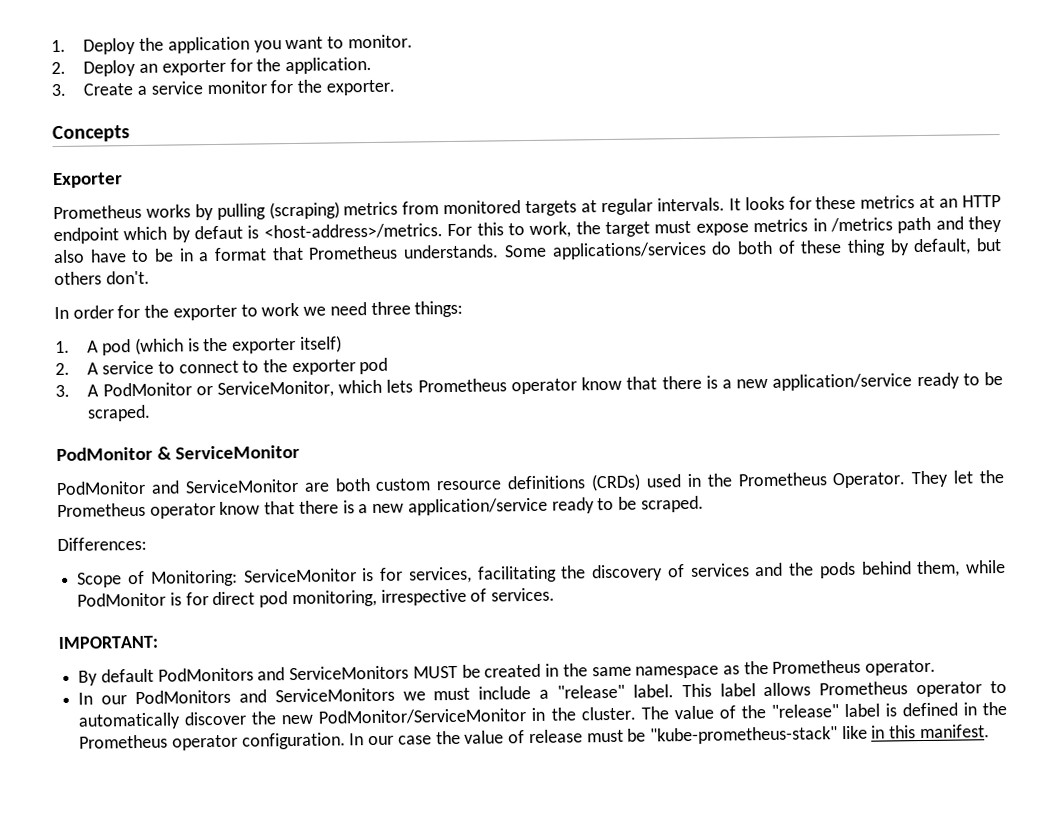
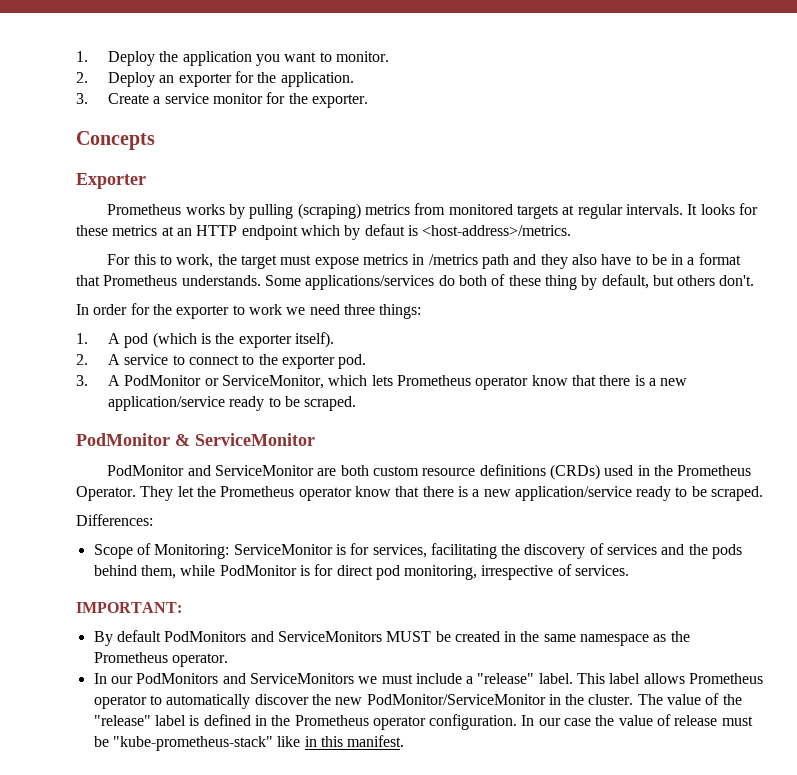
- It looks for these metrics at an HTTP endpoint which by defaut is <host-address>/metrics. For this to work, the target must expose metrics in /metrics path and they also have to be in a format that Prometheus understands.
+ It looks for these metrics at an HTTP endpoint which by defaut is <host-address>/metrics.
+ For this to work, the target must expose metrics in /metrics path and they also have to be in a format that Prometheus understands.
- 1. A pod (which is the exporter itself)
+ 1. A pod (which is the exporter itself).
- 2. A service to connect to the exporter pod
+ 2. A service to connect to the exporter pod.

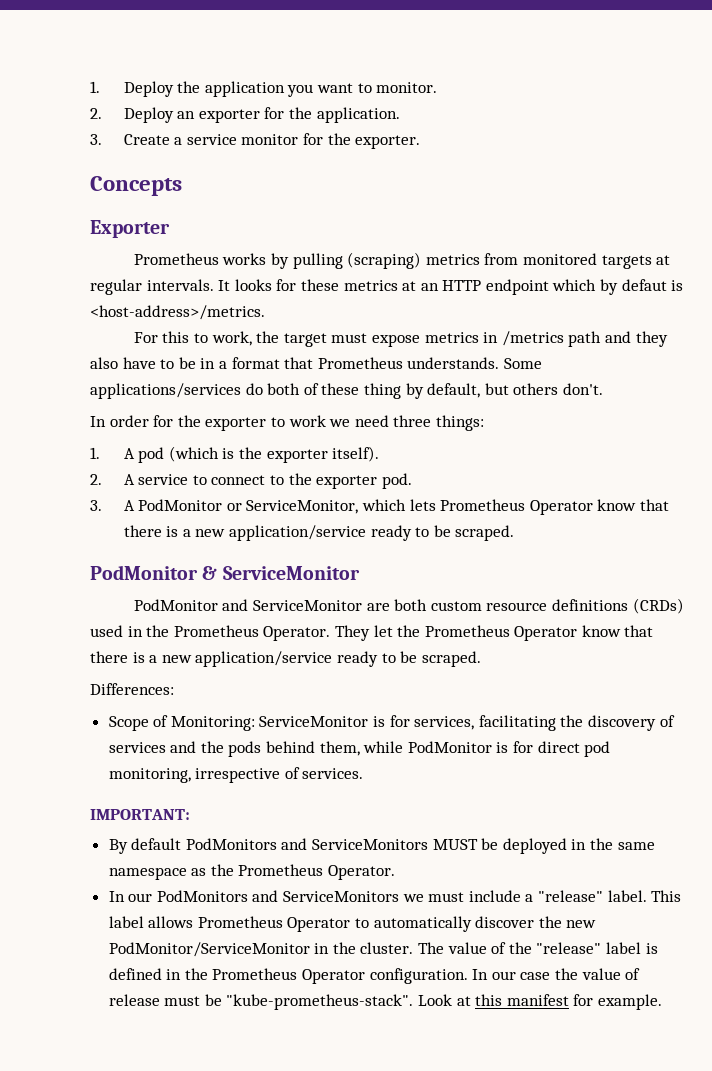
- 3. A PodMonitor or ServiceMonitor, which lets Prometheus operator know that there is a new application/service ready to be scraped.
+ 3. A PodMonitor or ServiceMonitor, which lets Prometheus Operator know that there is a new application/service ready to be scraped.
- They let the Prometheus operator know that there is a new application/service ready to be scraped.
+ They let the Prometheus Operator know that there is a new application/service ready to be scraped.
- By default PodMonitors and ServiceMonitors MUST be created in the same namespace as the Prometheus operator.
+ By default PodMonitors and ServiceMonitors MUST be deployed in the same namespace as the Prometheus Operator.
- This label allows Prometheus operator to automatically discover the new PodMonitor/ServiceMonitor in the cluster.
+ This label allows Prometheus Operator to automatically discover the new PodMonitor/ServiceMonitor in the cluster.
- The value of the "release" label is defined in the Prometheus operator configuration.
+ The value of the "release" label is defined in the Prometheus Operator configuration.
- In our case the value of release must be "kube-prometheus-stack" like in this manifest.
+ In our case the value of release must be "kube-prometheus-stack". Look at this manifest for example.

